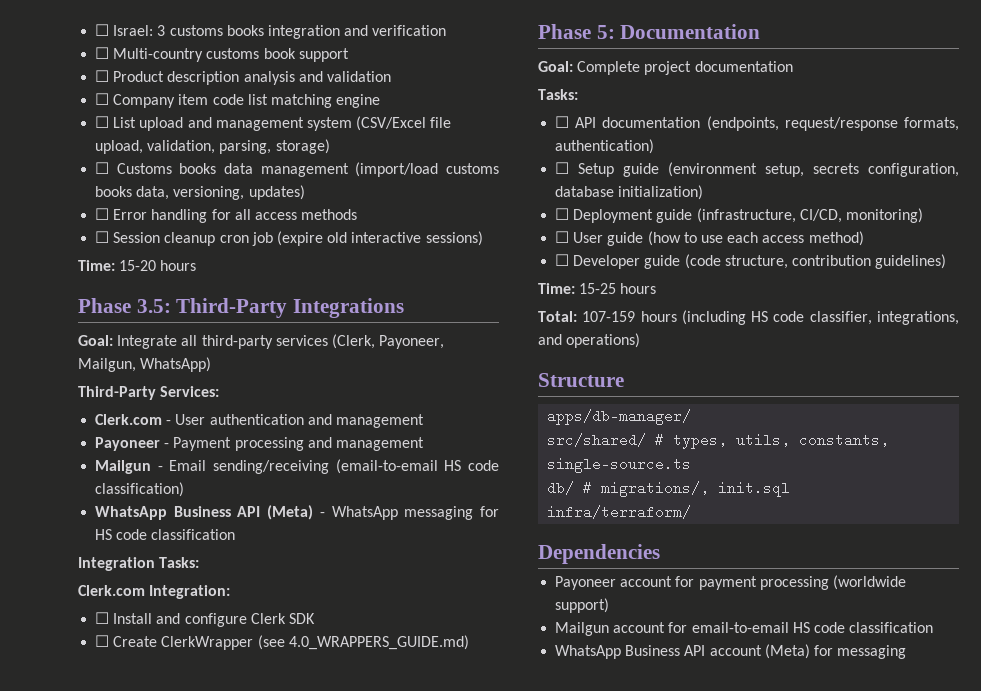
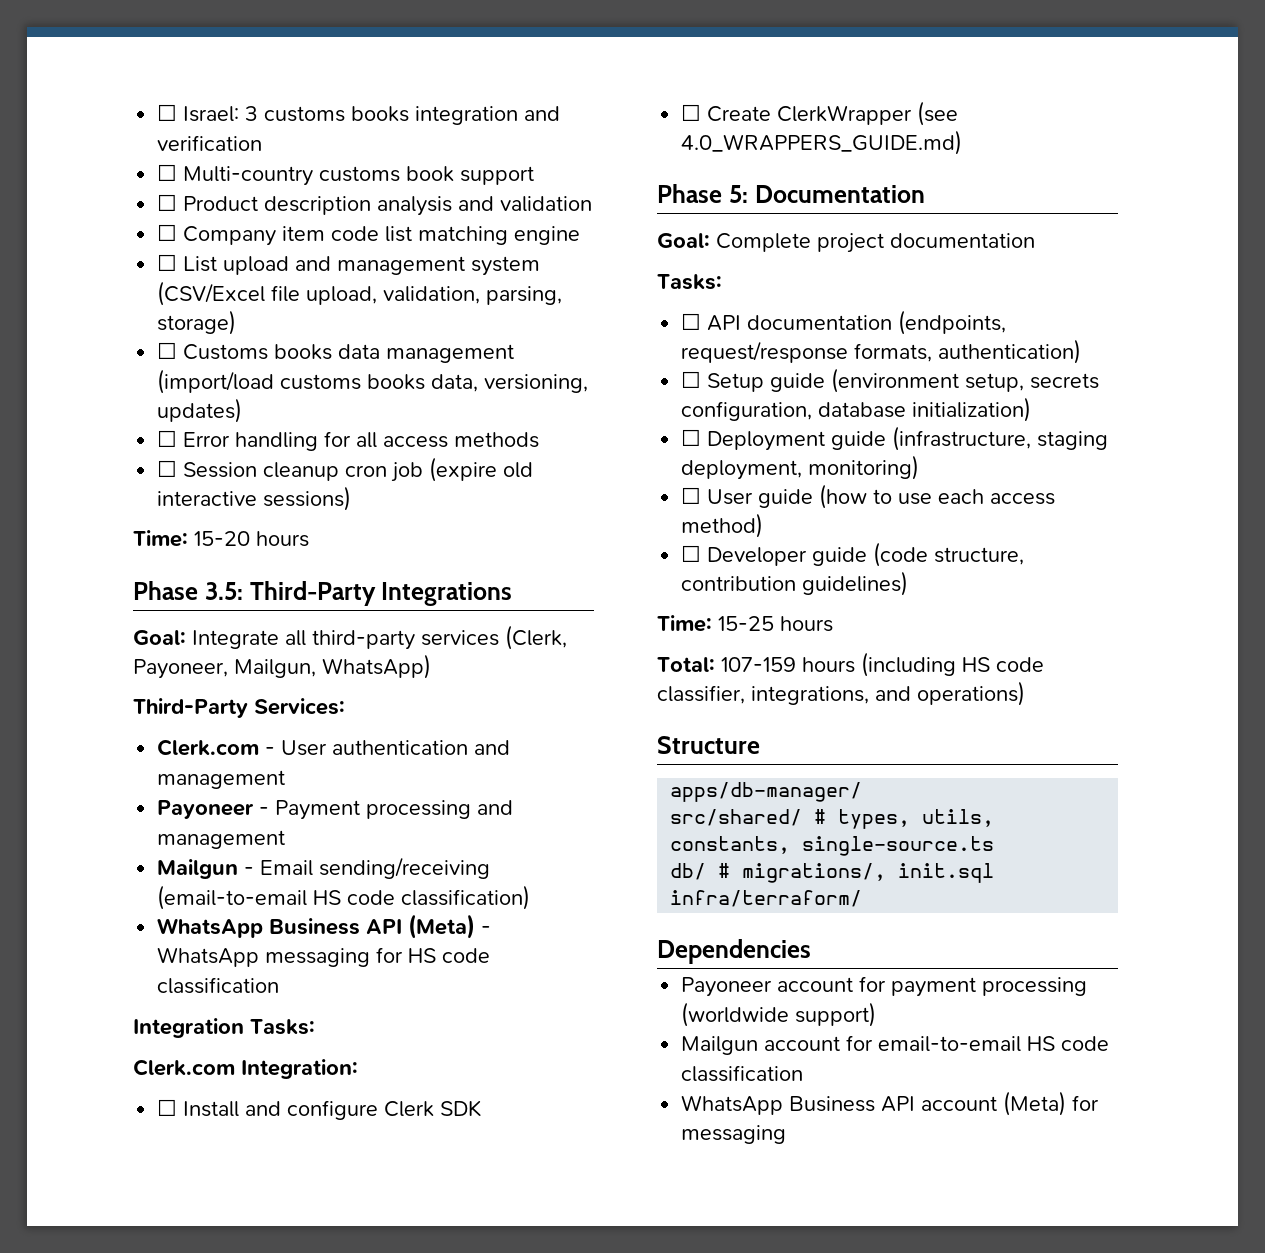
- ☐ Deployment guide (infrastructure, CI/CD, monitoring)
+ ☐ Deployment guide (infrastructure, staging deployment, monitoring)

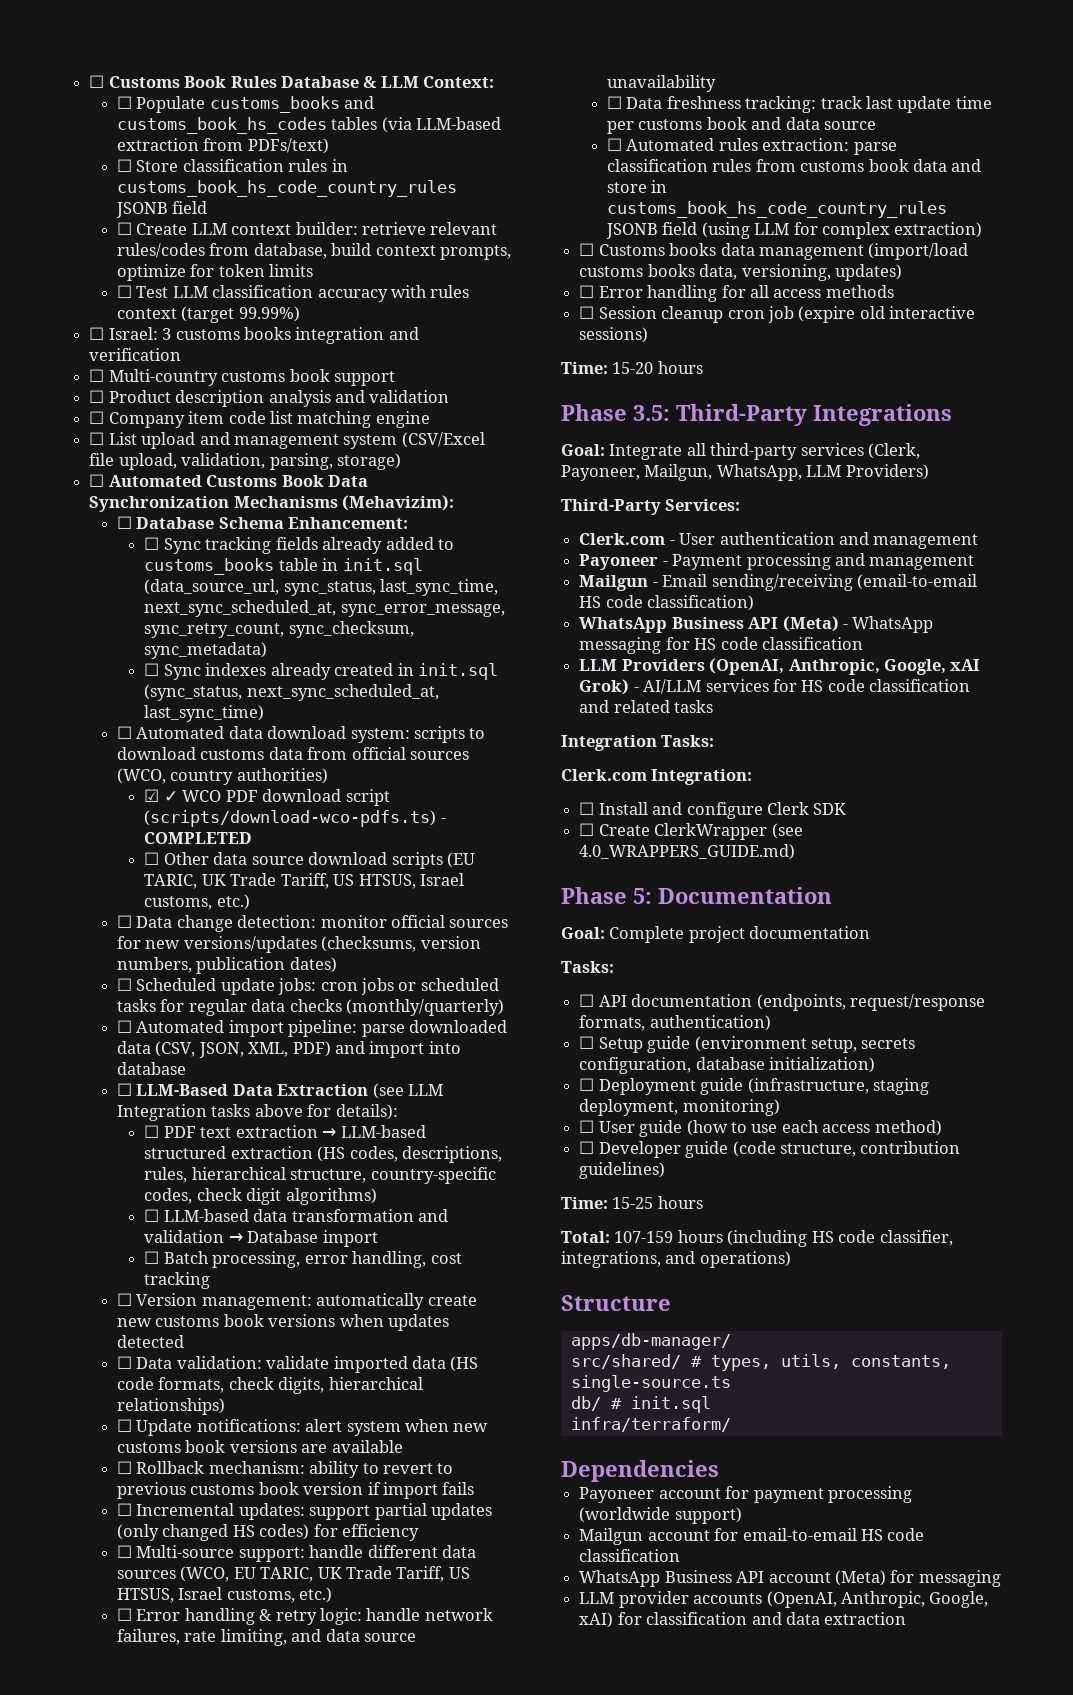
+ ☐ Customs Book Rules Database & LLM Context:
+ ☐ Populate customs_books and customs_book_hs_codes tables (via LLM-based extraction from PDFs/text)
+ ☐ Store classification rules in customs_book_hs_code_country_rules JSONB field
+ ☐ Create LLM context builder: retrieve relevant rules/codes from database, build context prompts, optimize for token limits
+ ☐ Test LLM classification accuracy with rules context (target 99.99%)
+ ☐ Automated Customs Book Data Synchronization Mechanisms (Mehavizim):
+ ☐ Database Schema Enhancement:
+ ☐ Sync tracking fields already added to customs_books table in init.sql (data_source_url, sync_status, last_sync_time, next_sync_scheduled_at, sync_error_message, sync_retry_count, sync_checksum, sync_metadata)
+ ☐ Sync indexes already created in init.sql (sync_status, next_sync_scheduled_at, last_sync_time)
+ ☐ Automated data download system: scripts to download customs data from official sources (WCO, country authorities)
+ ☑ ✓ WCO PDF download script (scripts/download-wco-pdfs.ts) - COMPLETED
+ ☐ Other data source download scripts (EU TARIC, UK Trade Tariff, US HTSUS, Israel customs, etc.)
+ ☐ Data change detection: monitor official sources for new versions/updates (checksums, version numbers, publication dates)
+ ☐ Scheduled update jobs: cron jobs or scheduled tasks for regular data checks (monthly/quarterly)
+ ☐ Automated import pipeline: parse downloaded data (CSV, JSON, XML, PDF) and import into database
+ ☐ LLM-Based Data Extraction (see LLM Integration tasks above for details):
+ ☐ PDF text extraction → LLM-based structured extraction (HS codes, descriptions, rules, hierarchical structure, country-specific codes, check digit algorithms)
+ ☐ LLM-based data transformation and validation → Database import
+ ☐ Batch processing, error handling, cost tracking
+ ☐ Version management: automatically create new customs book versions when updates detected
+ ☐ Data validation: validate imported data (HS code formats, check digits, hierarchical relationships)
+ ☐ Update notifications: alert system when new customs book versions are available
+ ☐ Rollback mechanism: ability to revert to previous customs book version if import fails
+ ☐ Incremental updates: support partial updates (only changed HS codes) for efficiency
+ ☐ Multi-source support: handle different data sources (WCO, EU TARIC, UK Trade Tariff, US HTSUS, Israel customs, etc.)
+ ☐ Error handling & retry logic: handle network failures, rate limiting, and data source unavailability
+ ☐ Data freshness tracking: track last update time per customs book and data source
+ ☐ Automated rules extraction: parse classification rules from customs book data and store in customs_book_hs_code_country_rules JSONB field (using LLM for complex extraction)
- Goal: Integrate all third-party services (Clerk, Payoneer, Mailgun, WhatsApp)
+ Goal: Integrate all third-party services (Clerk, Payoneer, Mailgun, WhatsApp, LLM Providers)
+ LLM Providers (OpenAI, Anthropic, Google, xAI Grok) - AI/LLM services for HS code classification and related tasks
- db/ # migrations/, init.sql
+ db/ # init.sql
+ LLM provider accounts (OpenAI, Anthropic, Google, xAI) for classification and data extraction

